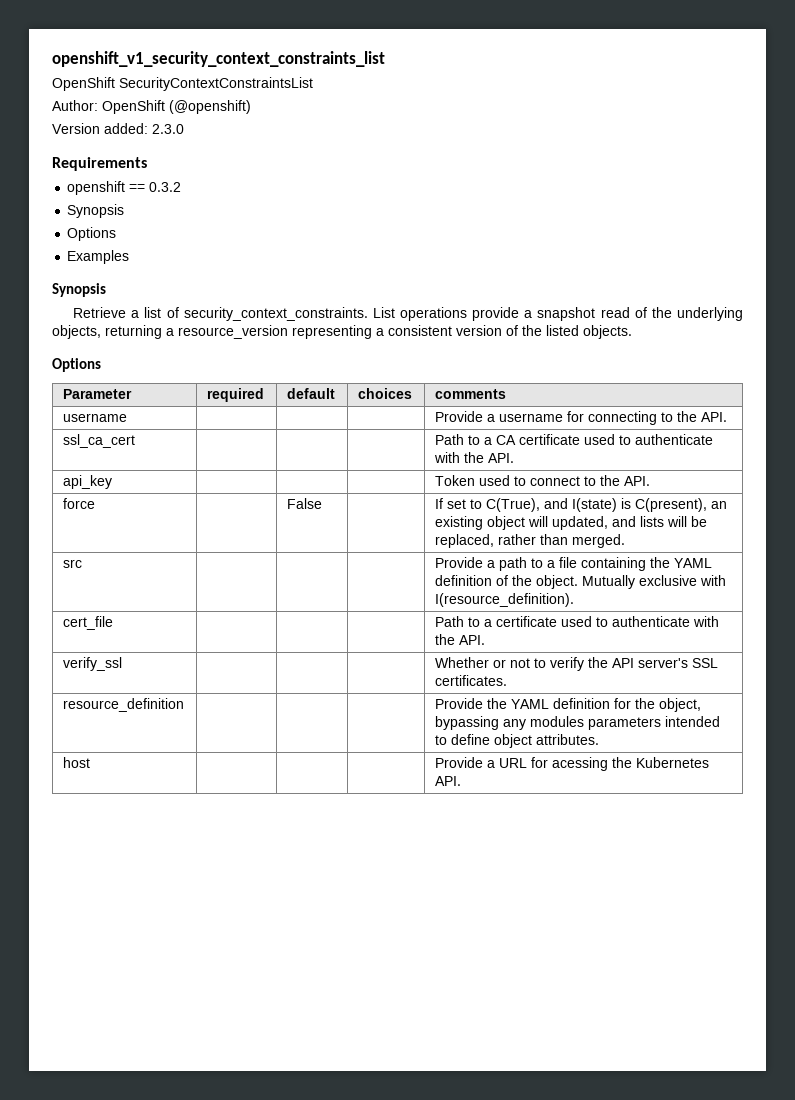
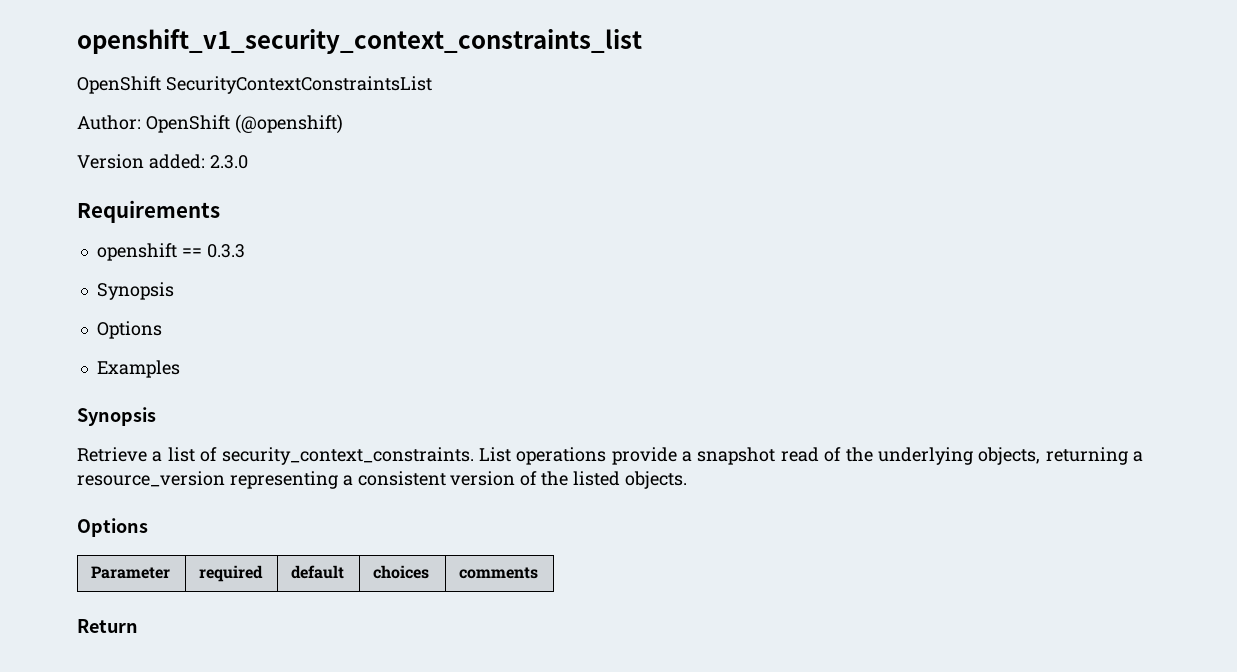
- openshift == 0.3.2
+ openshift == 0.3.3
- username | | | | Provide a username for connecting to the API.
- ssl_ca_cert | | | | Path to a CA certificate used to authenticate with the API.
- api_key | | | | Token used to connect to the API.
- force | | False | | If set to C(True), and I(state) is C(present), an existing object will updated, and lists will be replaced, rather than merged.
- src | | | | Provide a path to a file containing the YAML definition of the object. Mutually exclusive with I(resource_definition).
- cert_file | | | | Path to a certificate used to authenticate with the API.
- verify_ssl | | | | Whether or not to verify the API server's SSL certificates.
- resource_definition | | | | Provide the YAML definition for the object, bypassing any modules parameters intended to define object attributes.
- host | | | | Provide a URL for acessing the Kubernetes API.
+ Return

